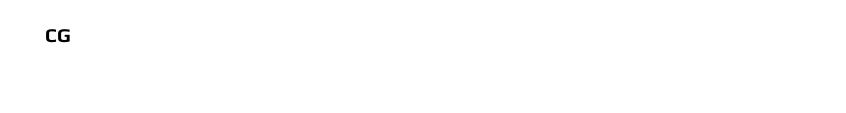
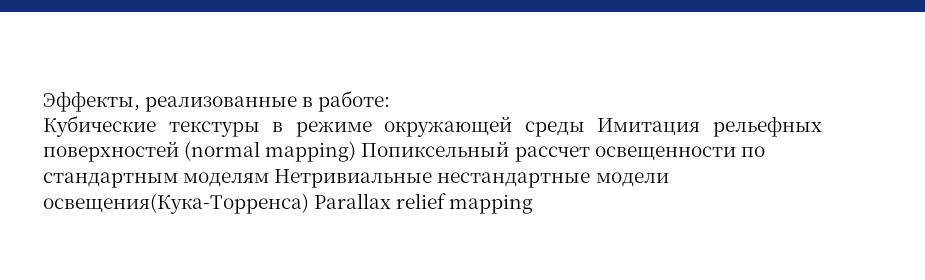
- CG
+ Эффекты, реализованные в работе:
+ Кубические текстуры в режиме окружающей среды Имитация рельефных поверхностей (normal mapping) Попиксельный рассчет освещенности по стандартным моделям Нетривиальные нестандартные модели освещения(Кука-Торренса) Parallax relief mapping

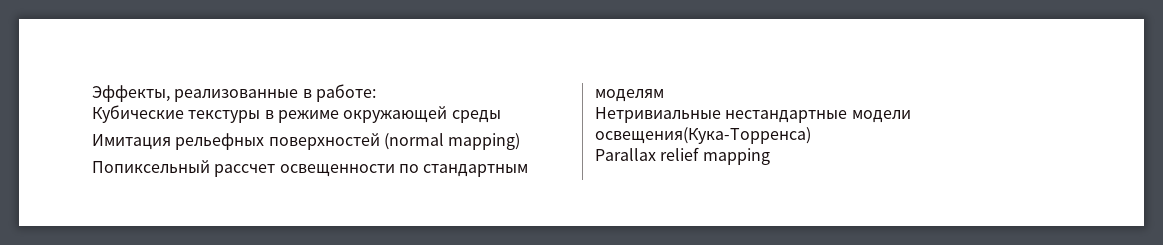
- Кубические текстуры в режиме окружающей среды Имитация рельефных поверхностей (normal mapping) Попиксельный рассчет освещенности по стандартным моделям Нетривиальные нестандартные модели освещения(Кука-Торренса) Parallax relief mapping
+ Кубические текстуры в режиме окружающей среды
+ Имитация рельефных поверхностей (normal mapping)
+ Попиксельный рассчет освещенности по стандартным моделям
+ Нетривиальные нестандартные модели освещения(Кука-Торренса)
+ Parallax relief mapping

